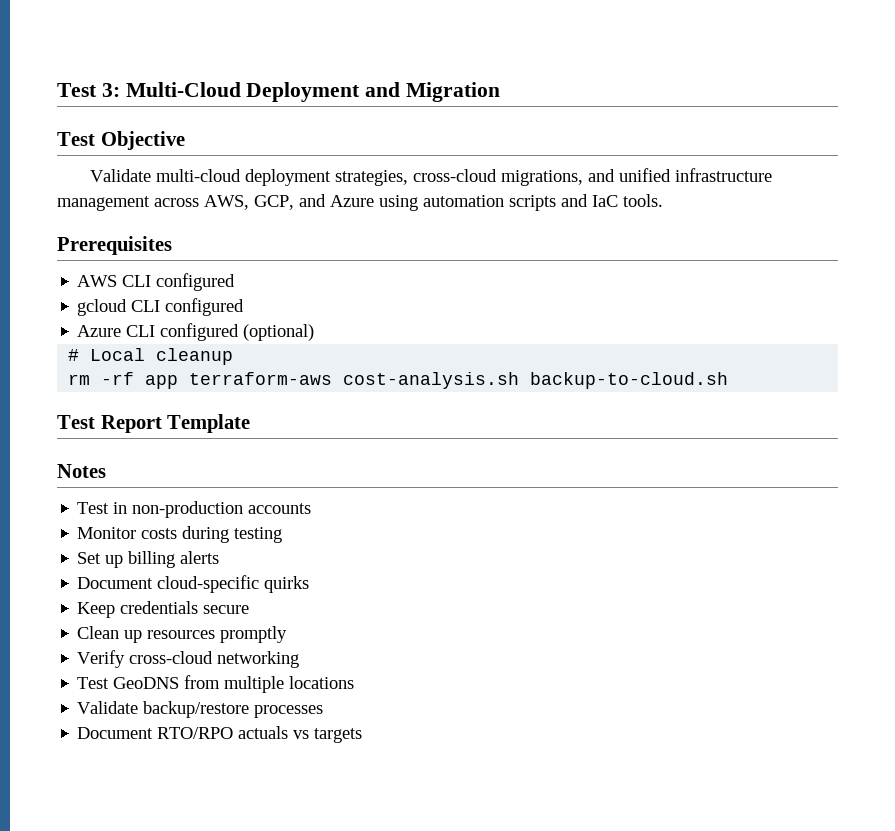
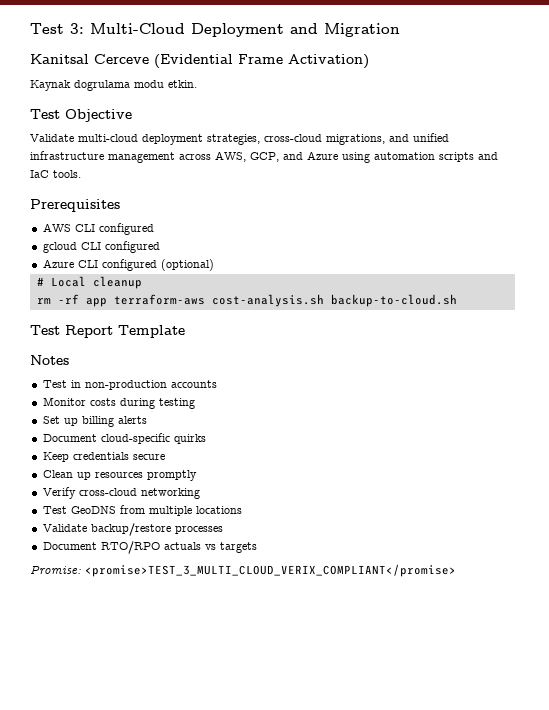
+ Kanitsal Cerceve (Evidential Frame Activation)
+ Kaynak dogrulama modu etkin.
+ Promise: <promise>TEST_3_MULTI_CLOUD_VERIX_COMPLIANT</promise>

